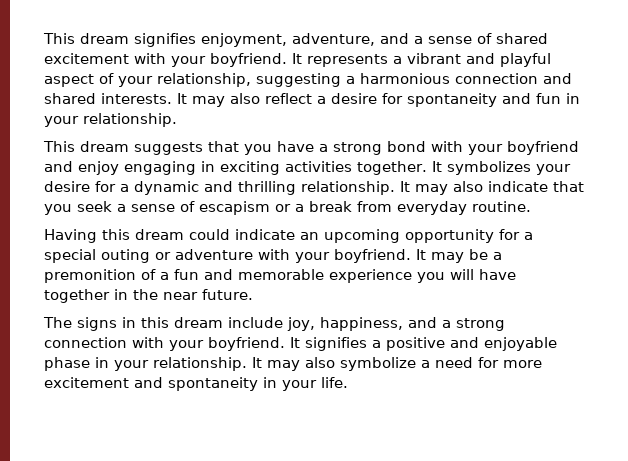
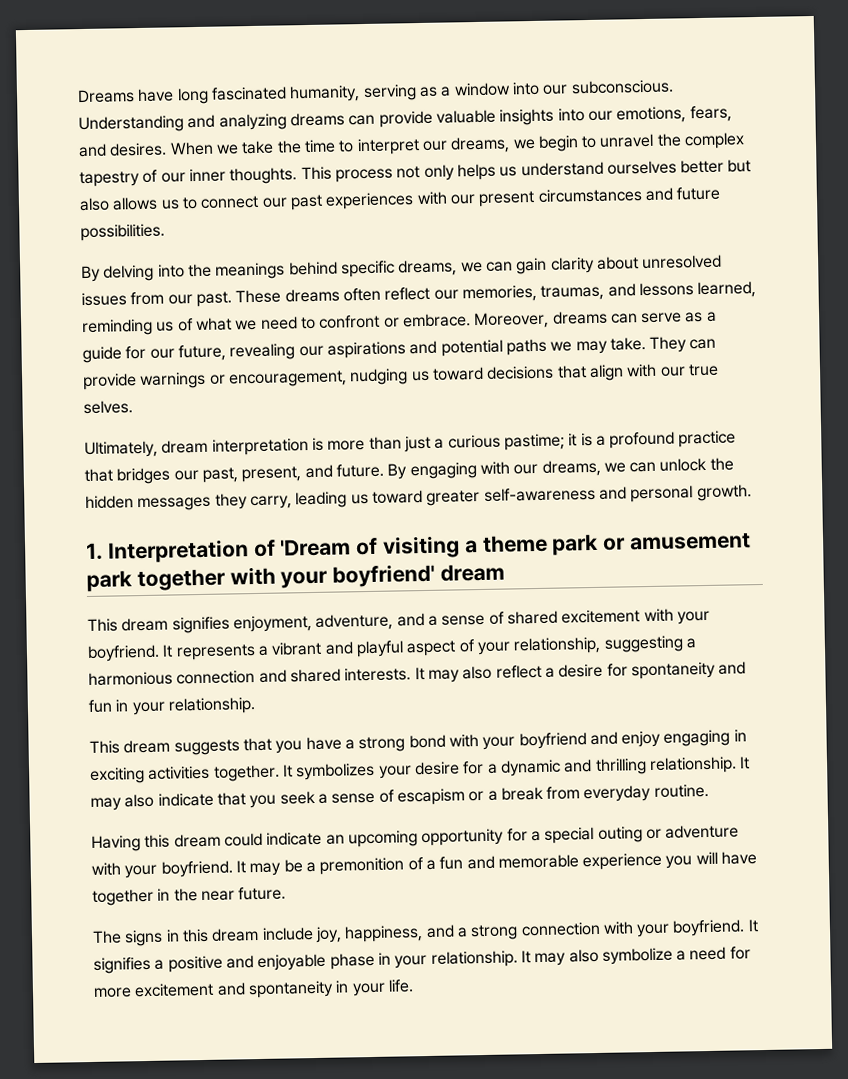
+ Dreams have long fascinated humanity, serving as a window into our subconscious. Understanding and analyzing dreams can provide valuable insights into our emotions, fears, and desires. When we take the time to interpret our dreams, we begin to unravel the complex tapestry of our inner thoughts. This process not only helps us understand ourselves better but also allows us to connect our past experiences with our present circumstances and future possibilities.
+ By delving into the meanings behind specific dreams, we can gain clarity about unresolved issues from our past. These dreams often reflect our memories, traumas, and lessons learned, reminding us of what we need to confront or embrace. Moreover, dreams can serve as a guide for our future, revealing our aspirations and potential paths we may take. They can provide warnings or encouragement, nudging us toward decisions that align with our true selves.
+ Ultimately, dream interpretation is more than just a curious pastime; it is a profound practice that bridges our past, present, and future. By engaging with our dreams, we can unlock the hidden messages they carry, leading us toward greater self-awareness and personal growth.
+ 1. Interpretation of 'Dream of visiting a theme park or amusement park together with your boyfriend' dream

